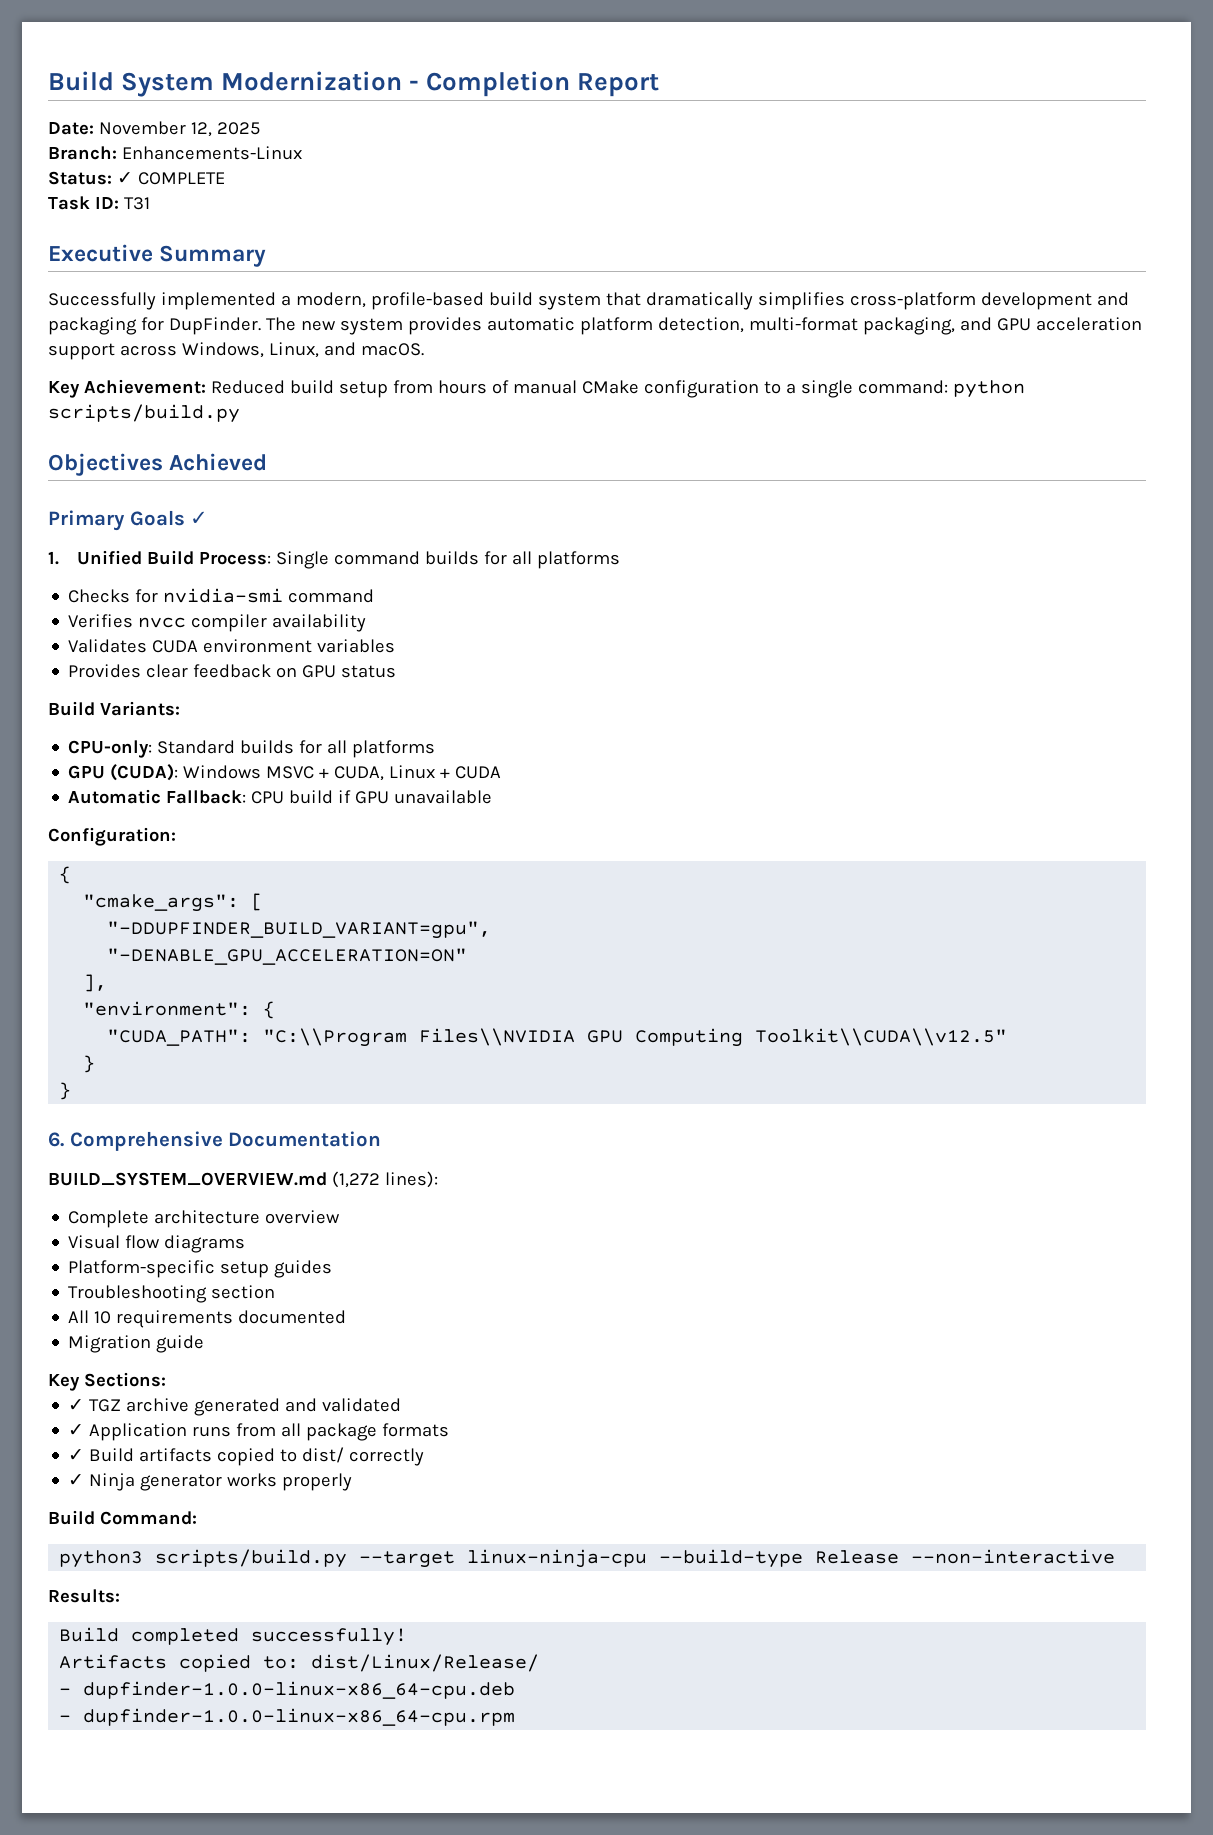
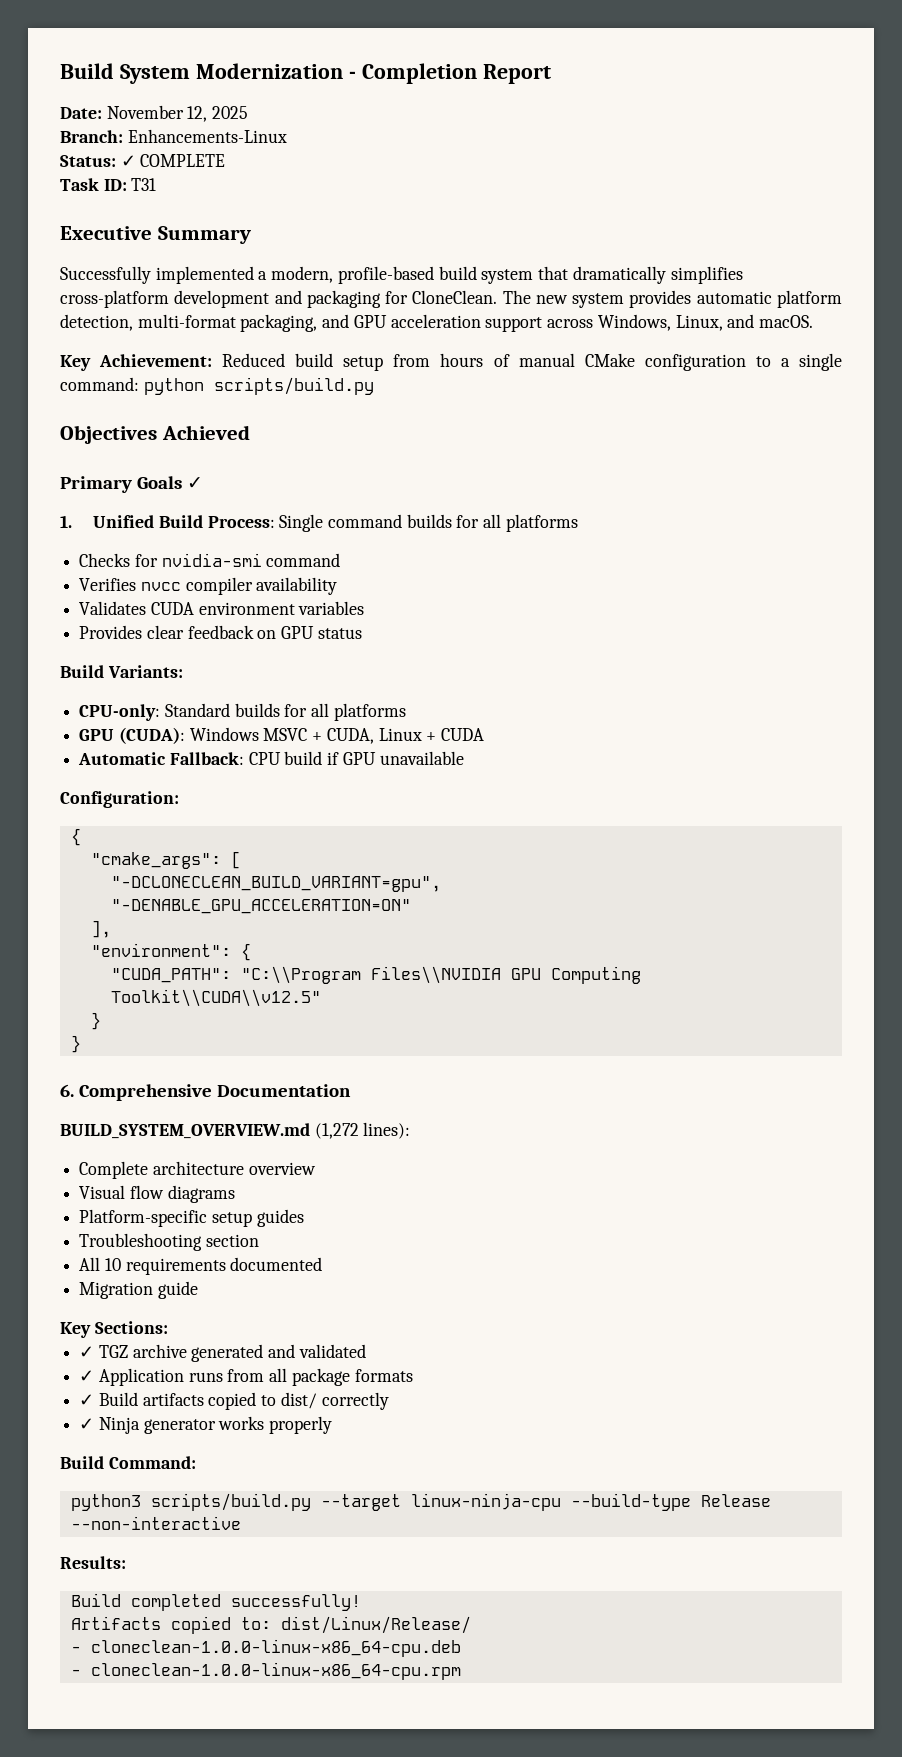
- Successfully implemented a modern, profile-based build system that dramatically simplifies cross-platform development and packaging for DupFinder.
+ Successfully implemented a modern, profile-based build system that dramatically simplifies cross-platform development and packaging for CloneClean.
- "-DDUPFINDER_BUILD_VARIANT=gpu",
+ "-DCLONECLEAN_BUILD_VARIANT=gpu",
- - dupfinder-1.0.0-linux-x86_64-cpu.deb
- - dupfinder-1.0.0-linux-x86_64-cpu.rpm
+ - cloneclean-1.0.0-linux-x86_64-cpu.deb
+ - cloneclean-1.0.0-linux-x86_64-cpu.rpm

